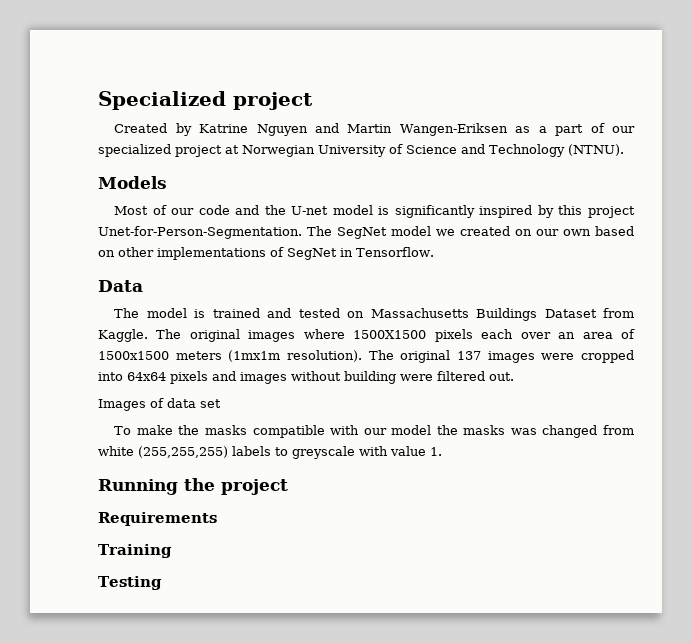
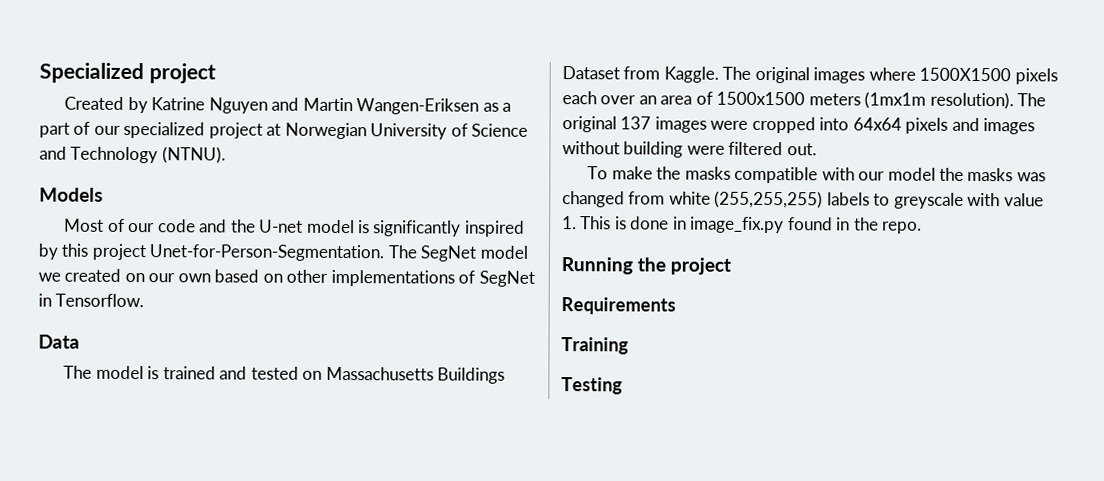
- Images of data set
- To make the masks compatible with our model the masks was changed from white (255,255,255) labels to greyscale with value 1.
+ To make the masks compatible with our model the masks was changed from white (255,255,255) labels to greyscale with value 1. This is done in image_fix.py found in the repo.

